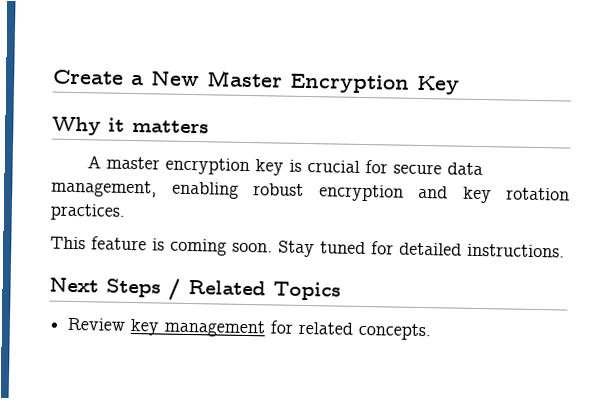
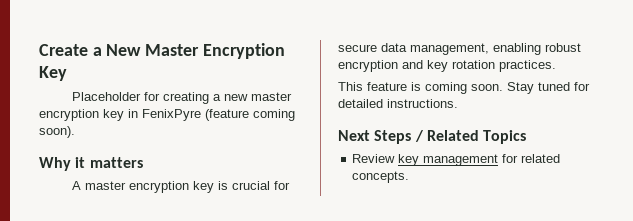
+ Placeholder for creating a new master encryption key in FenixPyre (feature coming soon).

